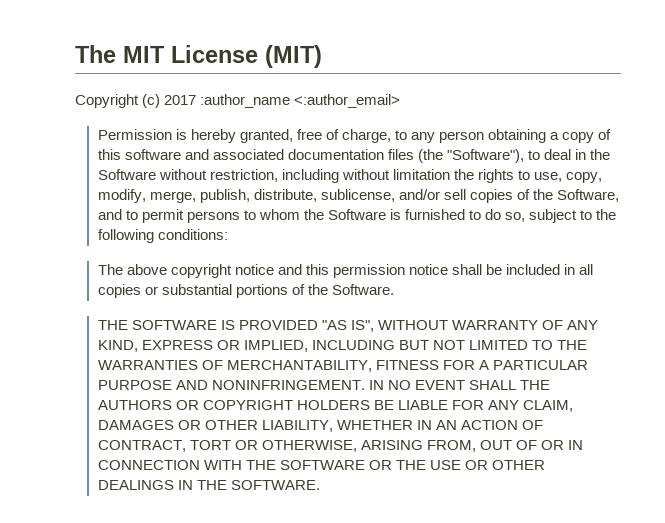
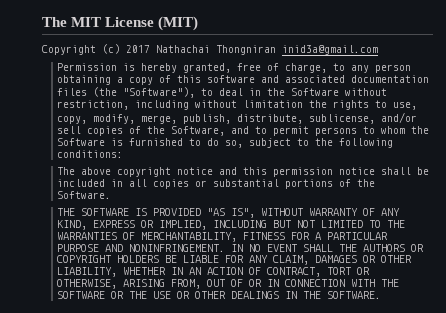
- Copyright (c) 2017 :author_name <:author_email>
+ Copyright (c) 2017 Nathachai Thongniran inid3a@gmail.com

